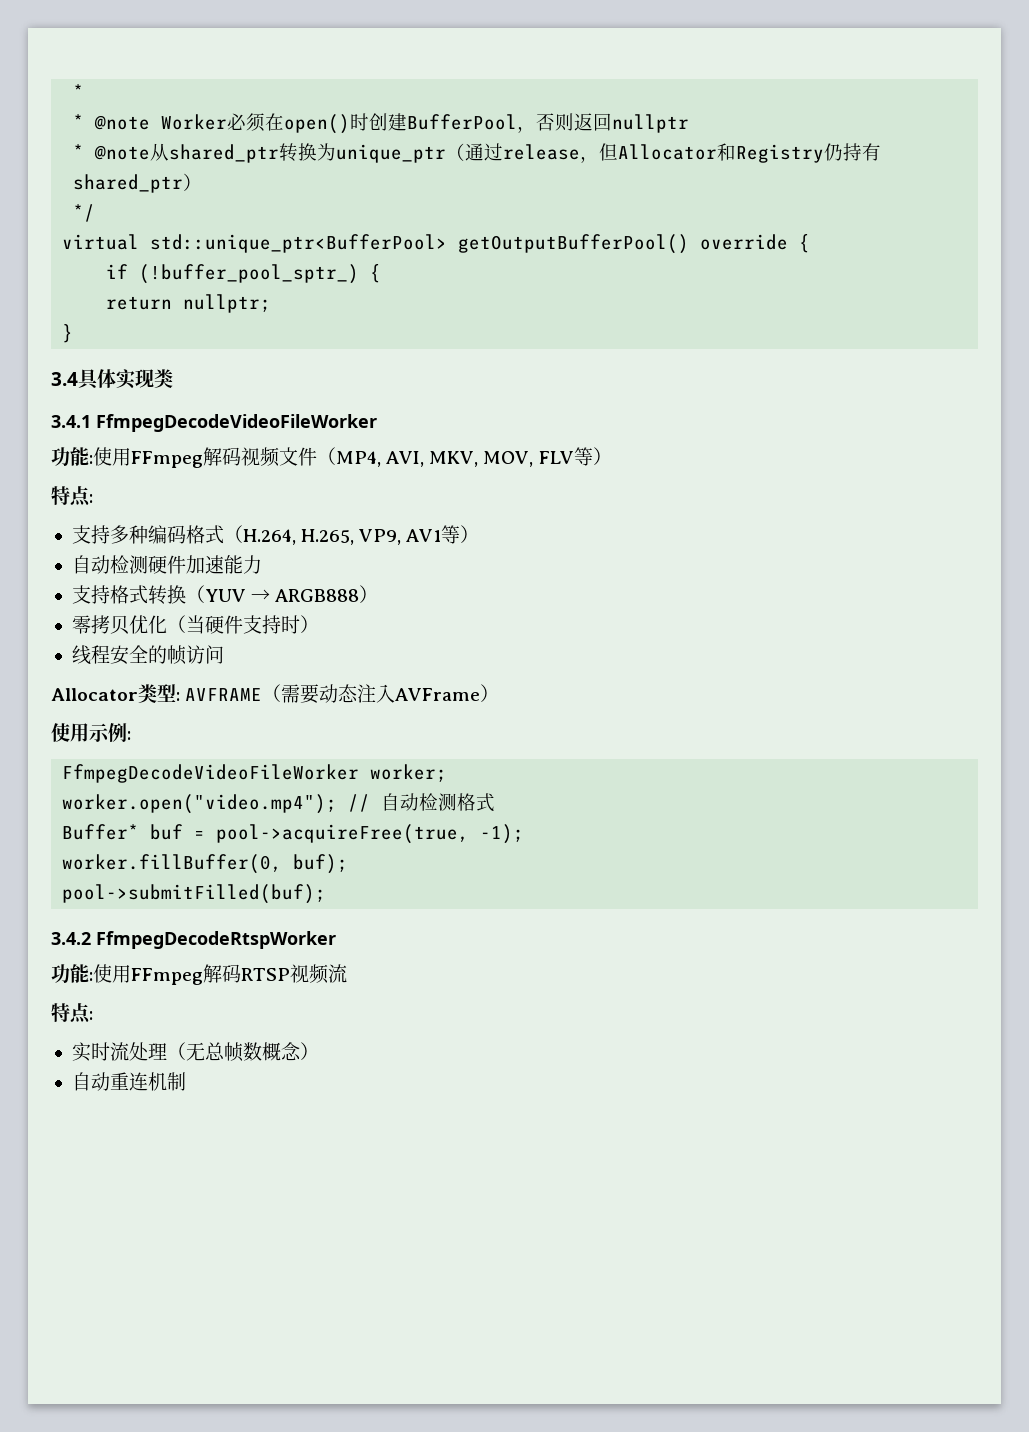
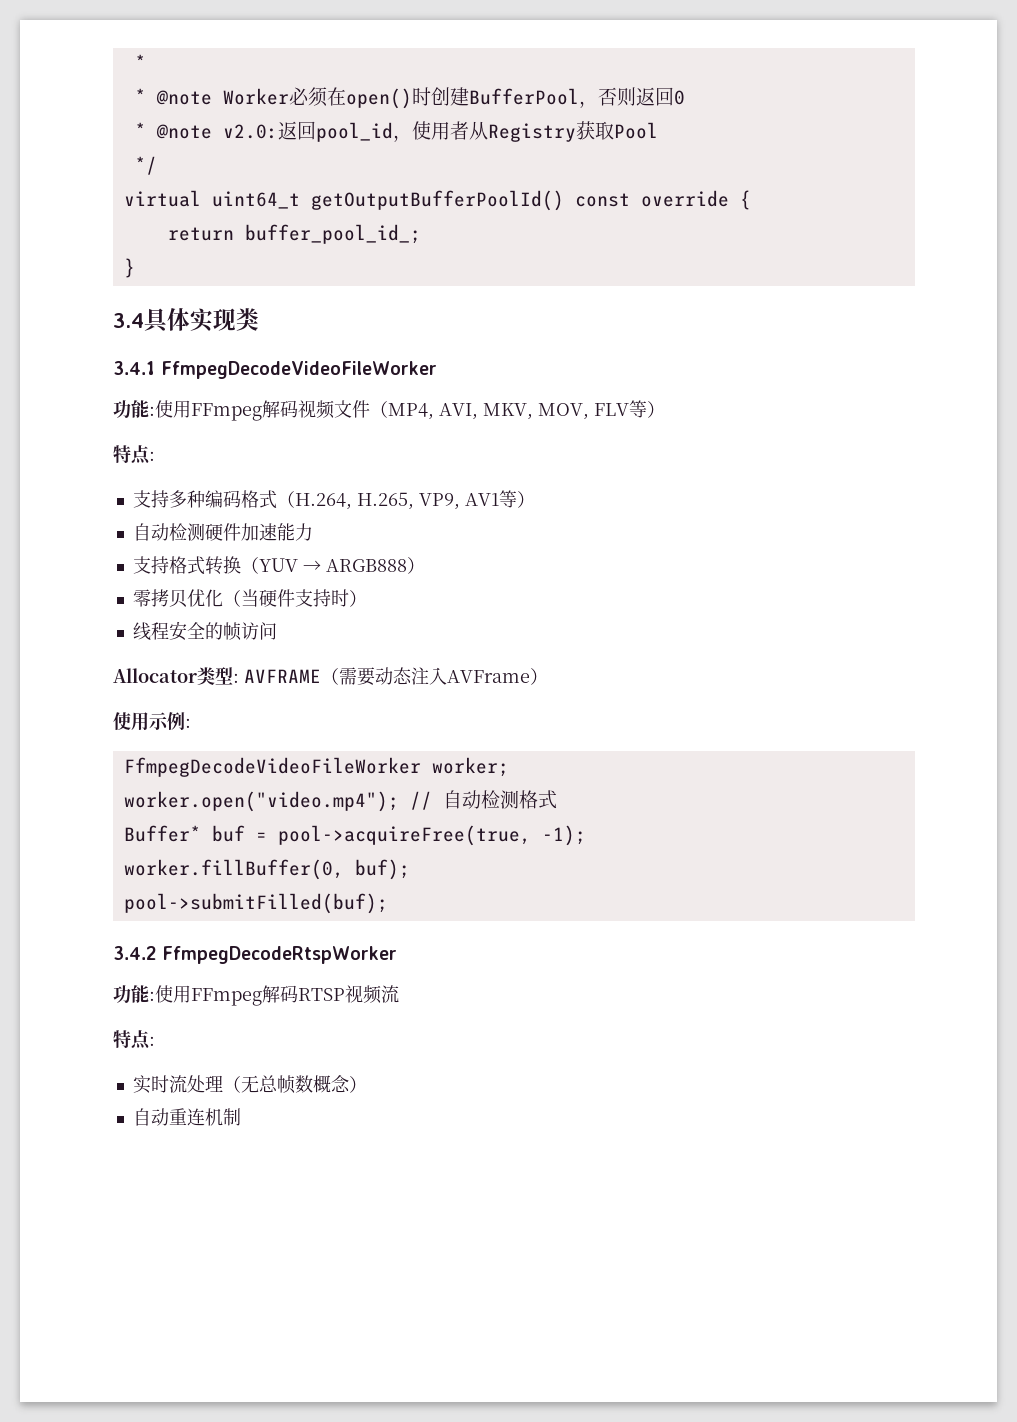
- * @note Worker必须在open()时创建BufferPool，否则返回nullptr
- * @note从shared_ptr转换为unique_ptr（通过release，但Allocator和Registry仍持有shared_ptr）
+ * @note Worker必须在open()时创建BufferPool，否则返回0
+ * @note v2.0:返回pool_id，使用者从Registry获取Pool
- virtual std::unique_ptr<BufferPool> getOutputBufferPool() override {
+ virtual uint64_t getOutputBufferPoolId() const override {
- if (!buffer_pool_sptr_) {
- return nullptr;
+ return buffer_pool_id_;

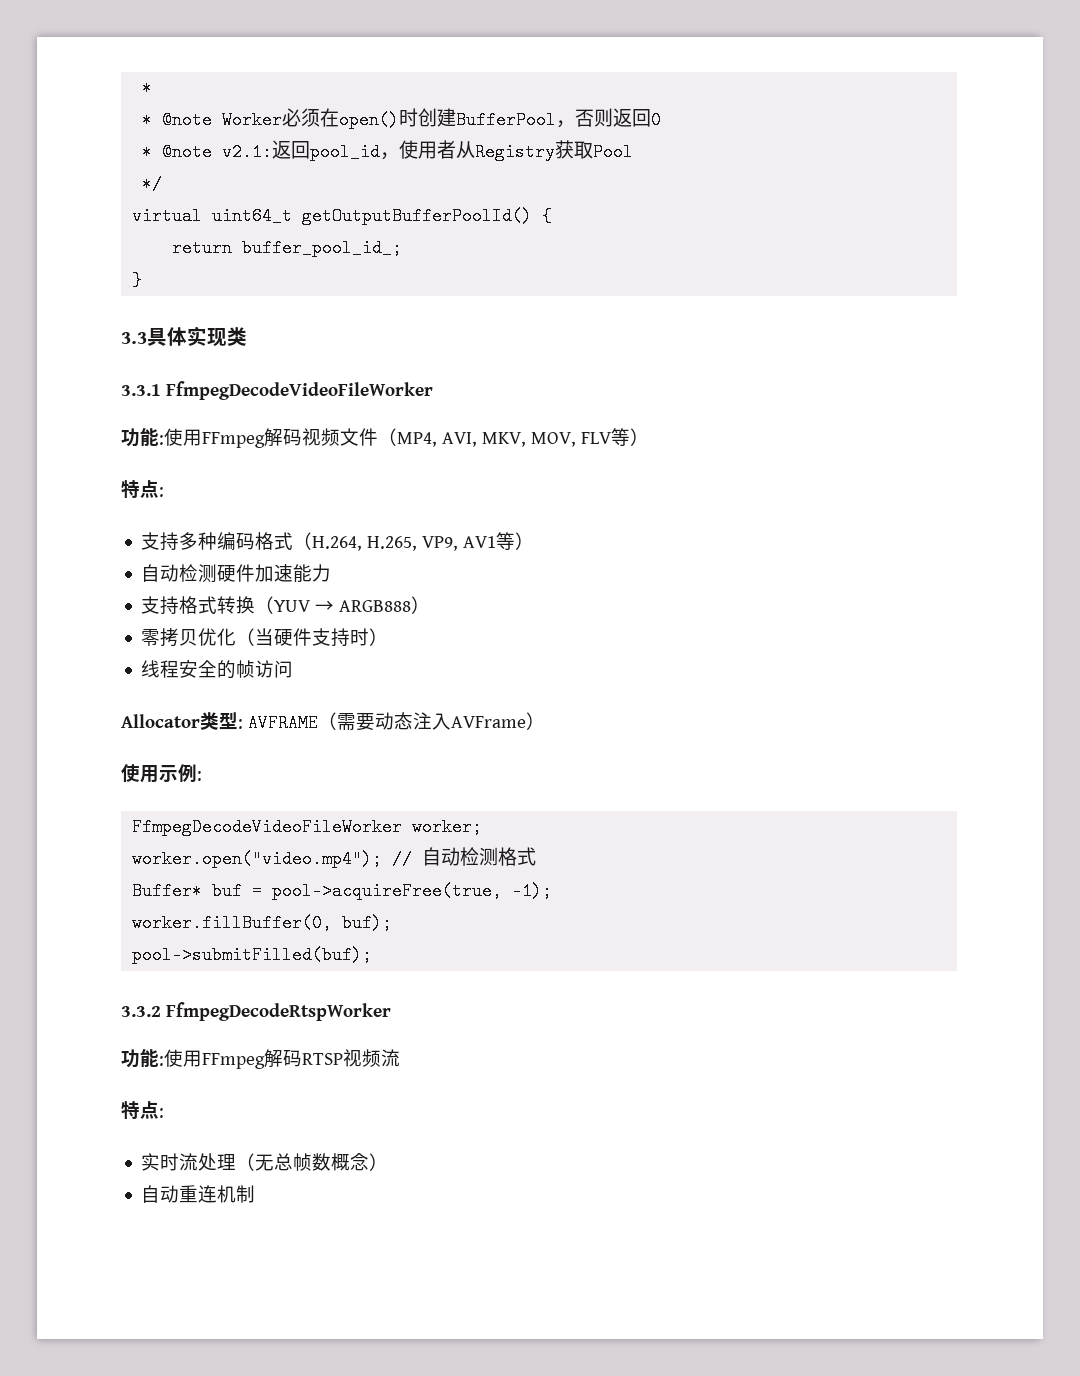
- * @note v2.0:返回pool_id，使用者从Registry获取Pool
+ * @note v2.1:返回pool_id，使用者从Registry获取Pool
- virtual uint64_t getOutputBufferPoolId() const override {
+ virtual uint64_t getOutputBufferPoolId() {
- 3.4具体实现类
+ 3.3具体实现类
- 3.4.1 FfmpegDecodeVideoFileWorker
+ 3.3.1 FfmpegDecodeVideoFileWorker
- 3.4.2 FfmpegDecodeRtspWorker
+ 3.3.2 FfmpegDecodeRtspWorker

